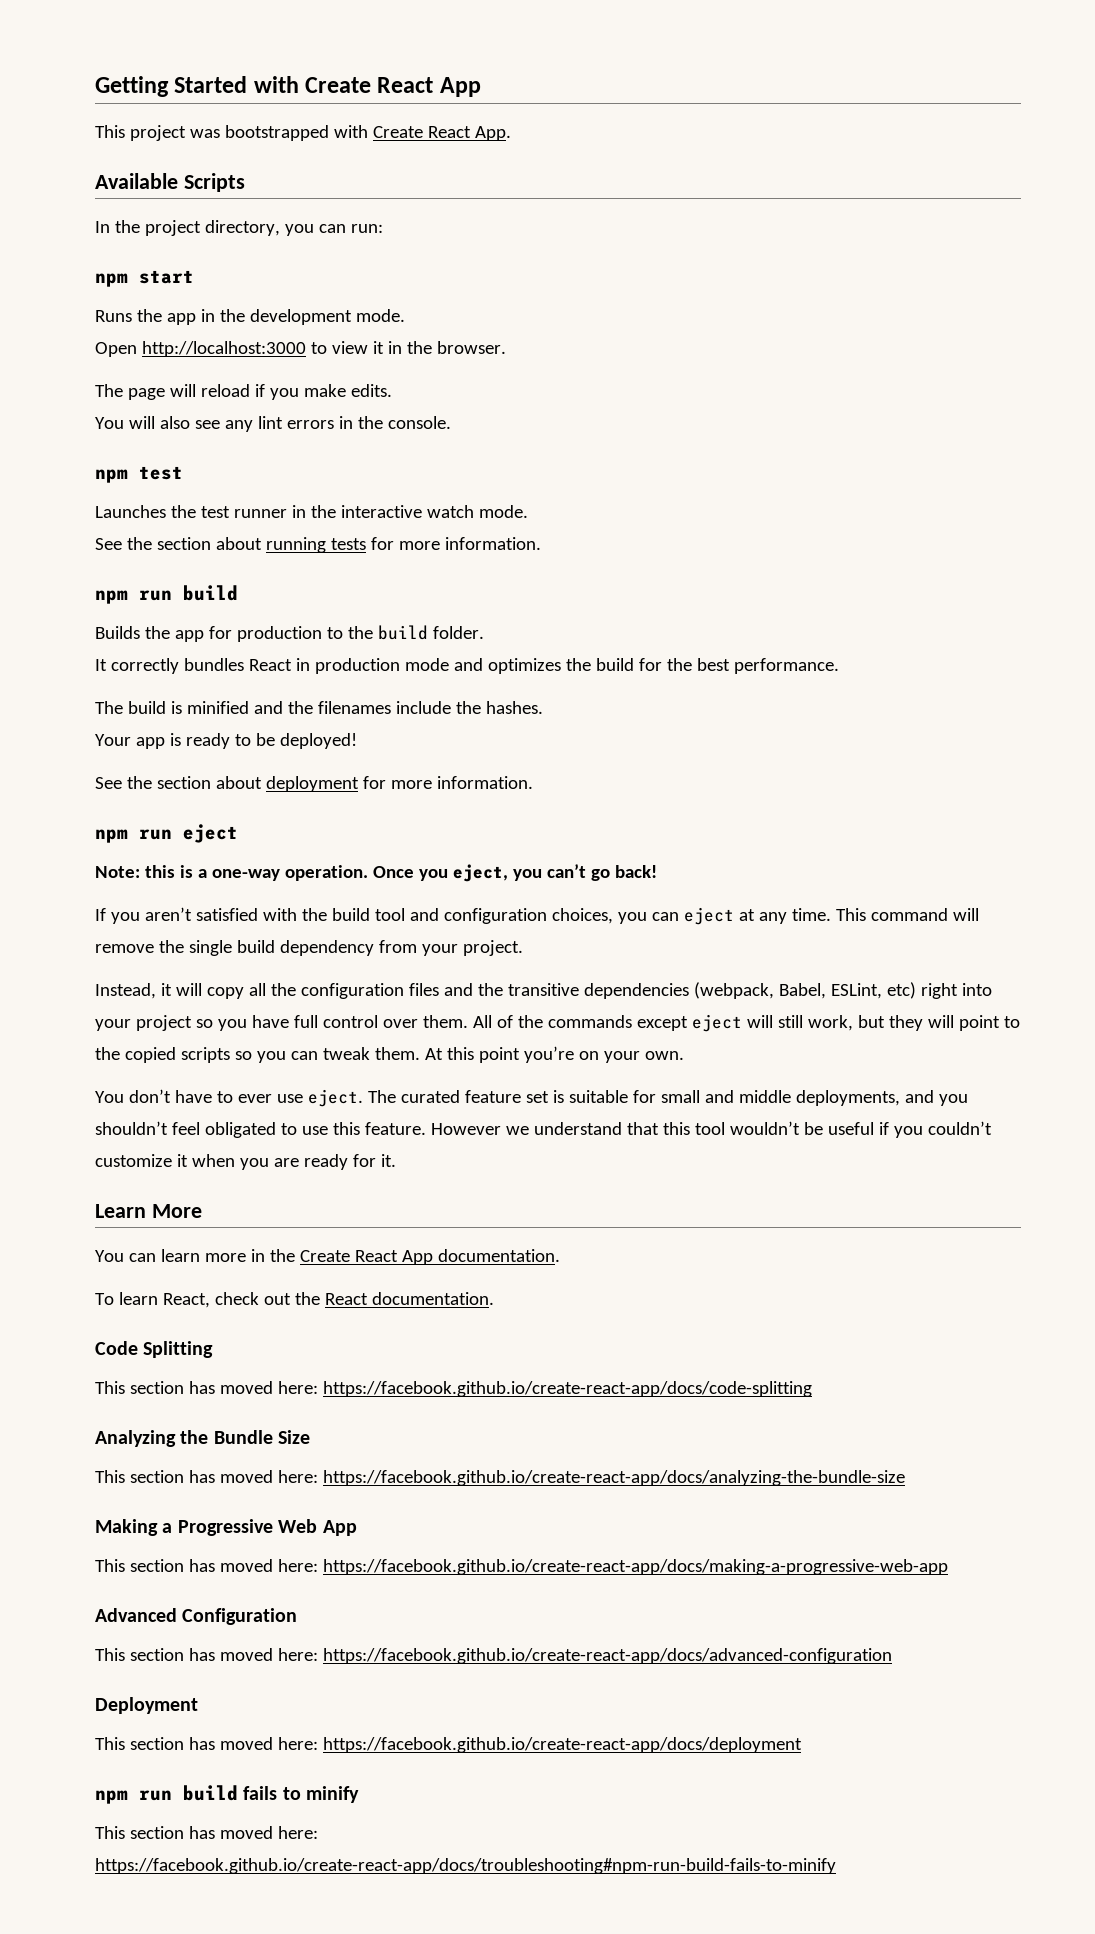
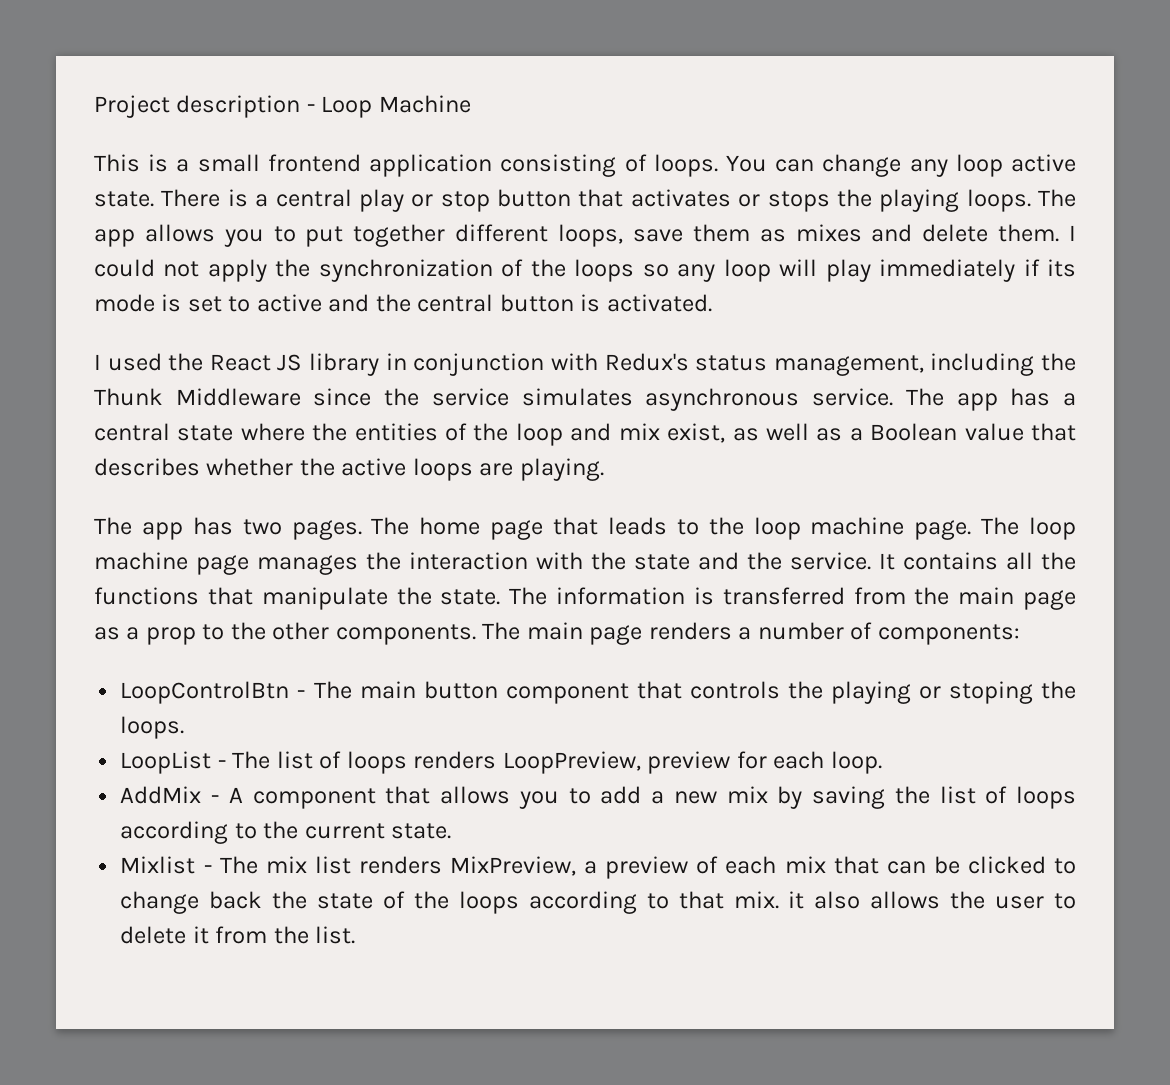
- Getting Started with Create React App
- This project was bootstrapped with Create React App.
- Available Scripts
- In the project directory, you can run:
- npm start
- Runs the app in the development mode.
- Open http://localhost:3000 to view it in the browser.
- The page will reload if you make edits.
- You will also see any lint errors in the console.
- npm test
- Launches the test runner in the interactive watch mode.
- See the section about running tests for more information.
- npm run build
- Builds the app for production to the build folder.
- It correctly bundles React in production mode and optimizes the build for the best performance.
- The build is minified and the filenames include the hashes.
- Your app is ready to be deployed!
- See the section about deployment for more information.
- npm run eject
- Note: this is a one-way operation. Once you eject, you can’t go back!
- If you aren’t satisfied with the build tool and configuration choices, you can eject at any time. This command will remove the single build dependency from your project.
- Instead, it will copy all the configuration files and the transitive dependencies (webpack, Babel, ESLint, etc) right into your project so you have full control over them. All of the commands except eject will still work, but they will point to the copied scripts so you can tweak them. At this point you’re on your own.
- You don’t have to ever use eject. The curated feature set is suitable for small and middle deployments, and you shouldn’t feel obligated to use this feature. However we understand that this tool wouldn’t be useful if you couldn’t customize it when you are ready for it.
- Learn More
- You can learn more in the Create React App documentation.
- To learn React, check out the React documentation.
- Code Splitting
- This section has moved here: https://facebook.github.io/create-react-app/docs/code-splitting
- Analyzing the Bundle Size
- This section has moved here: https://facebook.github.io/create-react-app/docs/analyzing-the-bundle-size
- Making a Progressive Web App
- This section has moved here: https://facebook.github.io/create-react-app/docs/making-a-progressive-web-app
- Advanced Configuration
- This section has moved here: https://facebook.github.io/create-react-app/docs/advanced-configuration
- Deployment
- This section has moved here: https://facebook.github.io/create-react-app/docs/deployment
- npm run build fails to minify
- This section has moved here: https://facebook.github.io/create-react-app/docs/troubleshooting#npm-run-build-fails-to-minify
+ Project description - Loop Machine
+ This is a small frontend application consisting of loops. You can change any loop active state. There is a central play or stop button that activates or stops the playing loops. The app allows you to put together different loops, save them as mixes and delete them. I could not apply the synchronization of the loops so any loop will play immediately if its mode is set to active and the central button is activated.
+ I used the React JS library in conjunction with Redux's status management, including the Thunk Middleware since the service simulates asynchronous service. The app has a central state where the entities of the loop and mix exist, as well as a Boolean value that describes whether the active loops are playing.
+ The app has two pages. The home page that leads to the loop machine page. The loop machine page manages the interaction with the state and the service. It contains all the functions that manipulate the state. The information is transferred from the main page as a prop to the other components. The main page renders a number of components:
+ LoopControlBtn - The main button component that controls the playing or stoping the loops.
+ LoopList - The list of loops renders LoopPreview, preview for each loop.
+ AddMix - A component that allows you to add a new mix by saving the list of loops according to the current state.
+ Mixlist - The mix list renders MixPreview, a preview of each mix that can be clicked to change back the state of the loops according to that mix. it also allows the user to delete it from the list.

